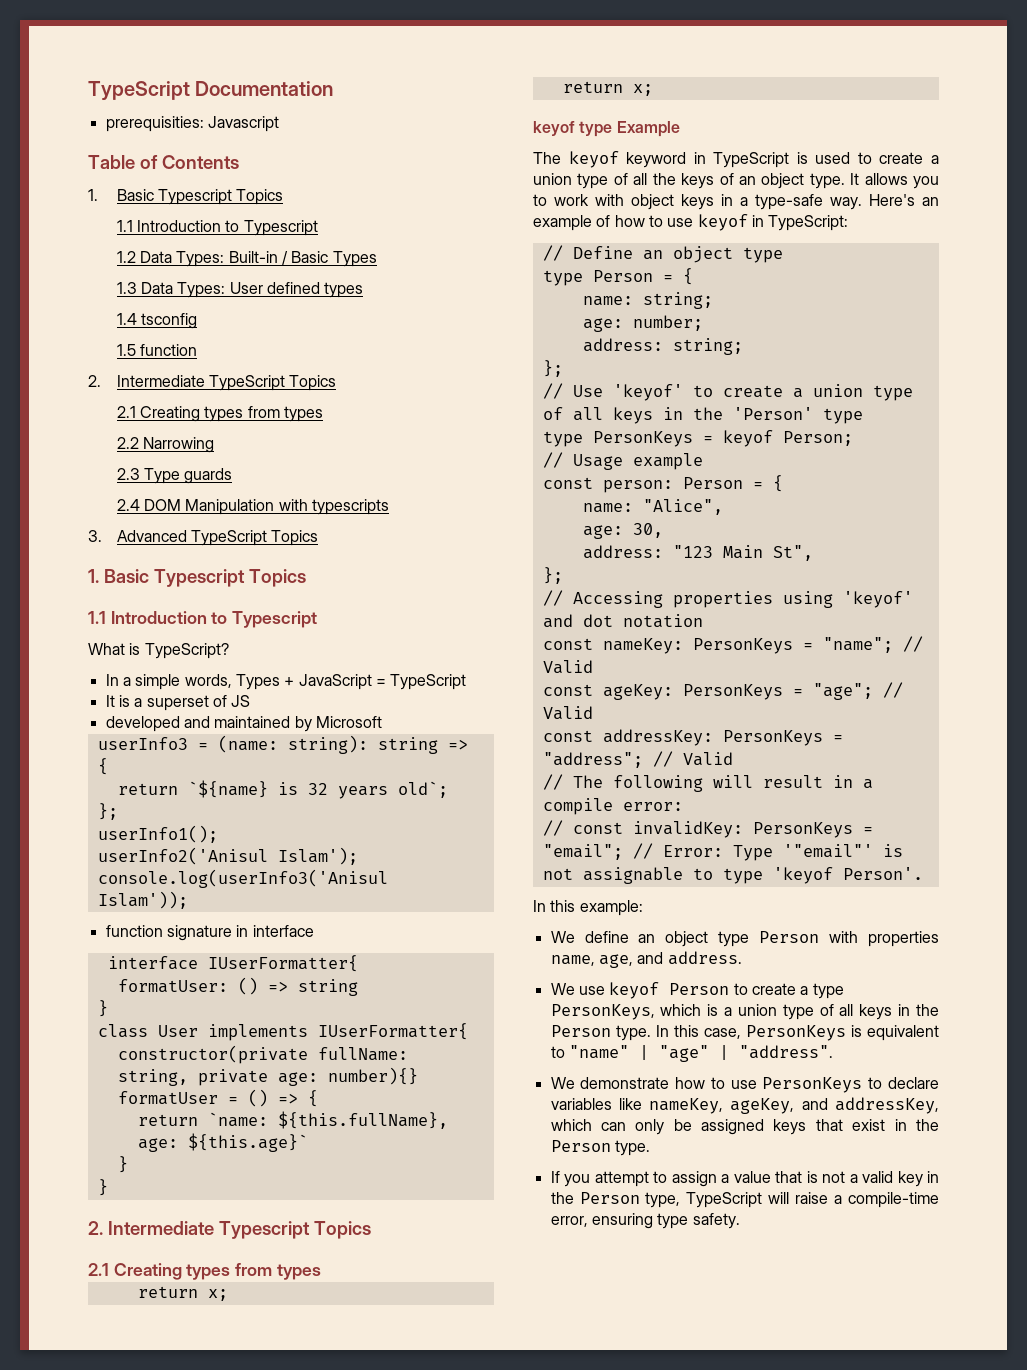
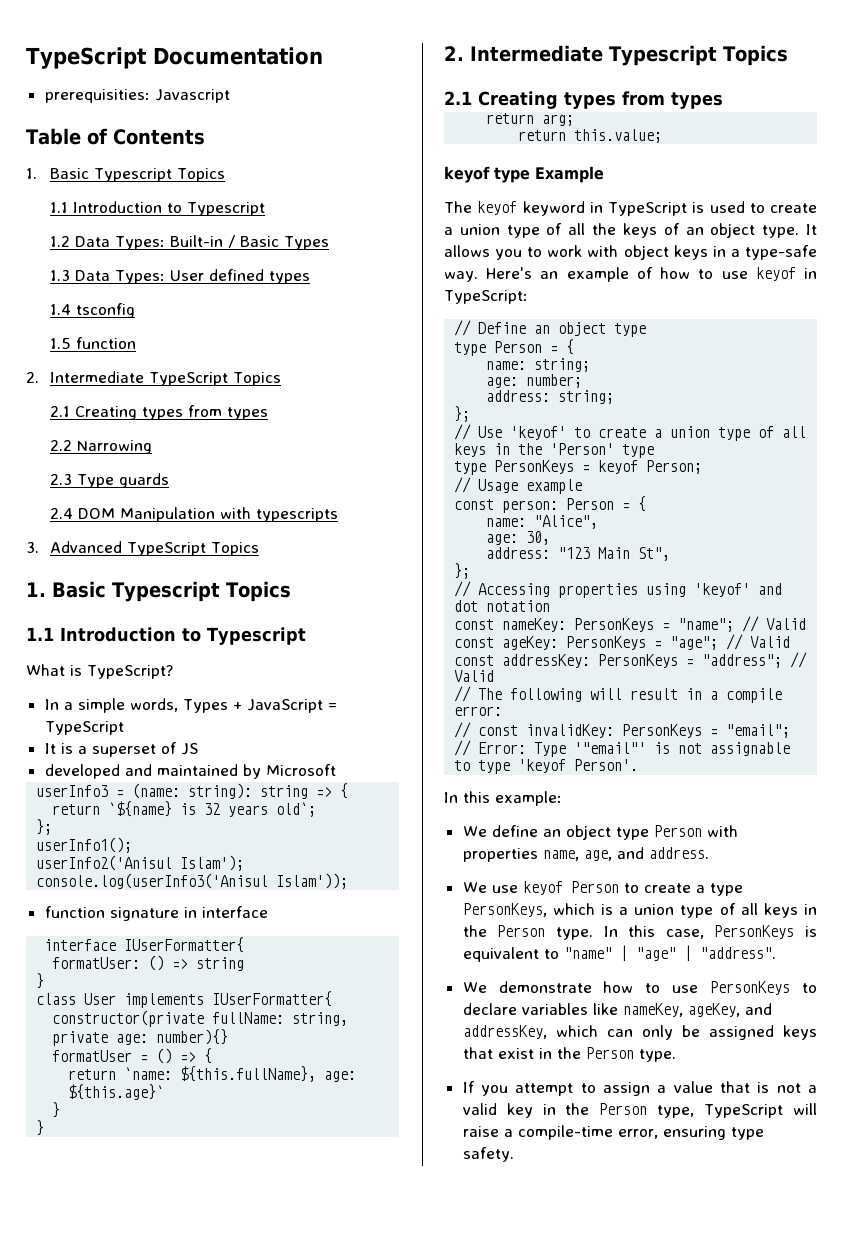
  2. Intermediate Typescript Topics
  2.1 Creating types from types
- return x;
- return x;
+ return arg;
+ return this.value;

